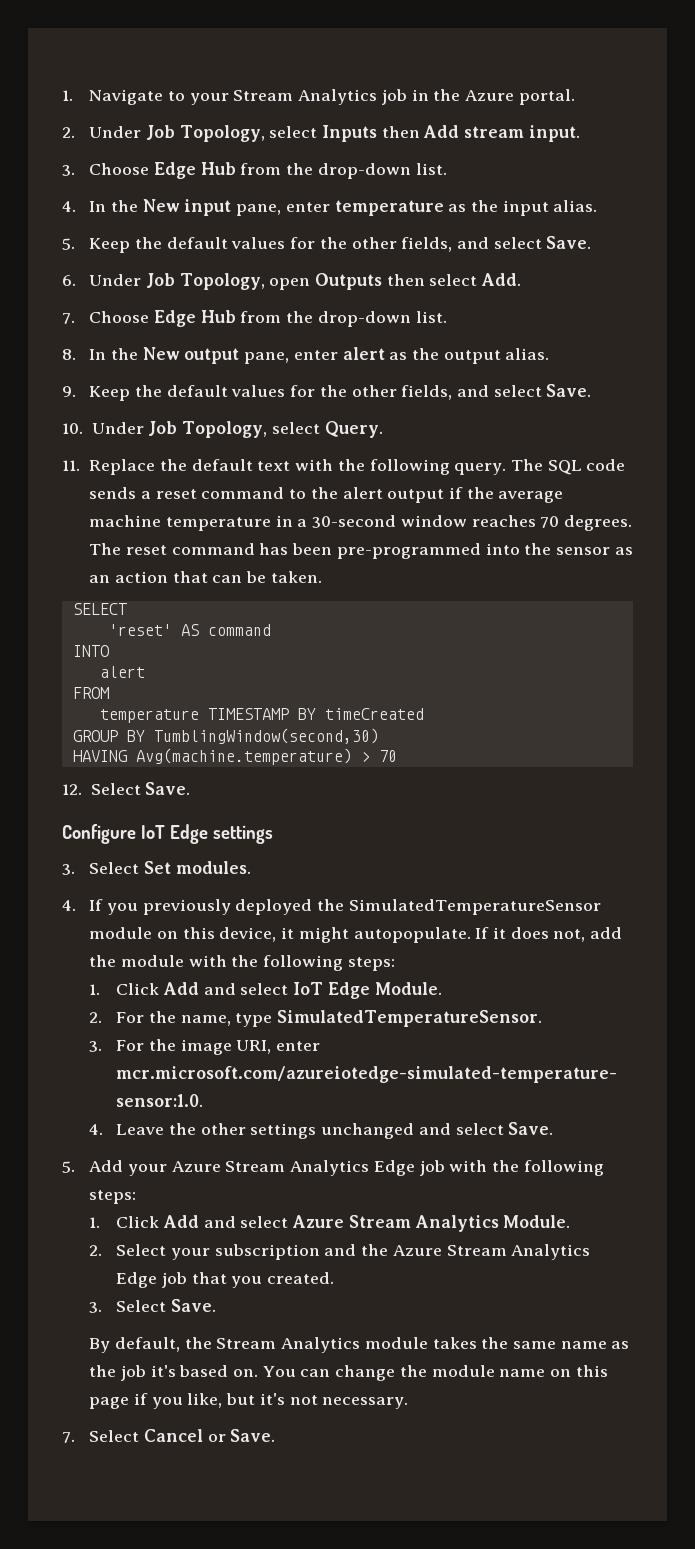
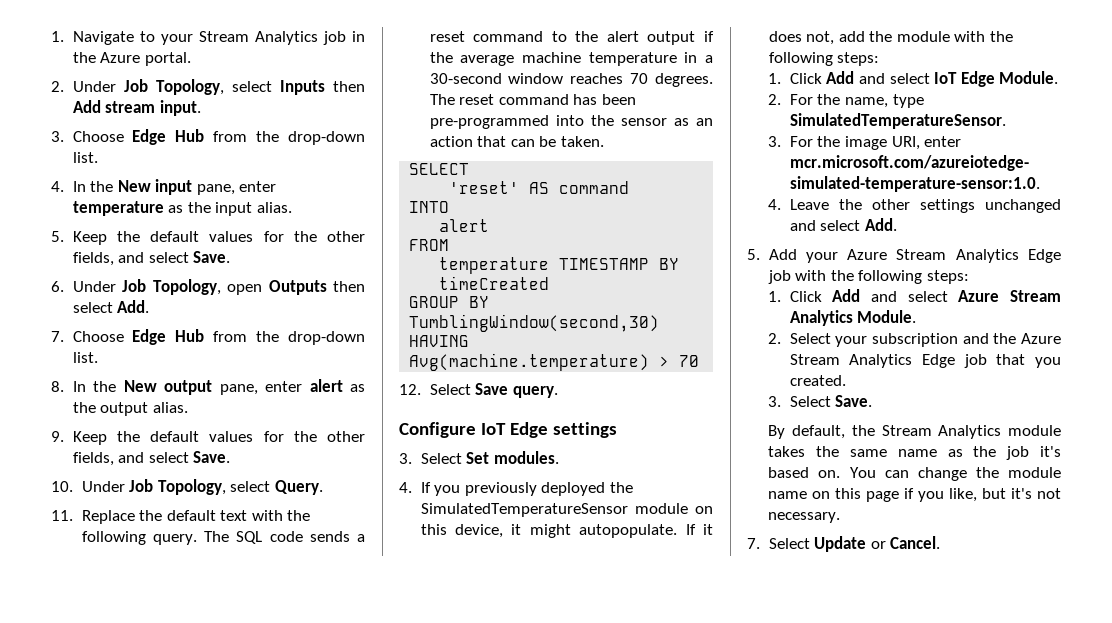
- 12. Select Save.
+ 12. Select Save query.
- 4. Leave the other settings unchanged and select Save.
+ 4. Leave the other settings unchanged and select Add.
- 7. Select Cancel or Save.
+ 7. Select Update or Cancel.

